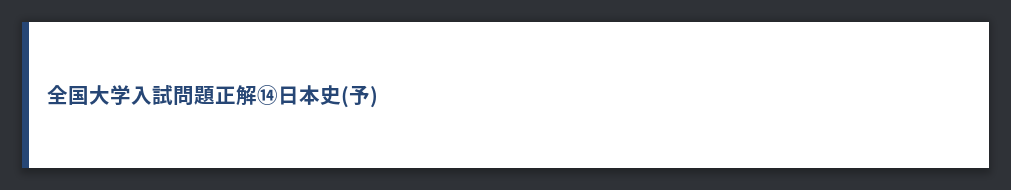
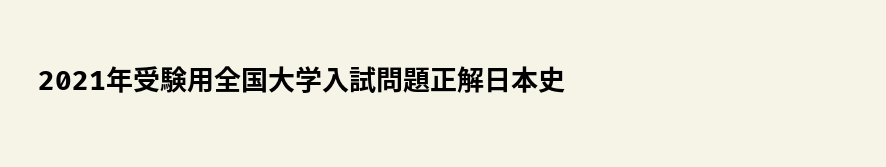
- 全国大学入試問題正解⑭日本史(予)
+ 2021年受験用全国大学入試問題正解日本史

